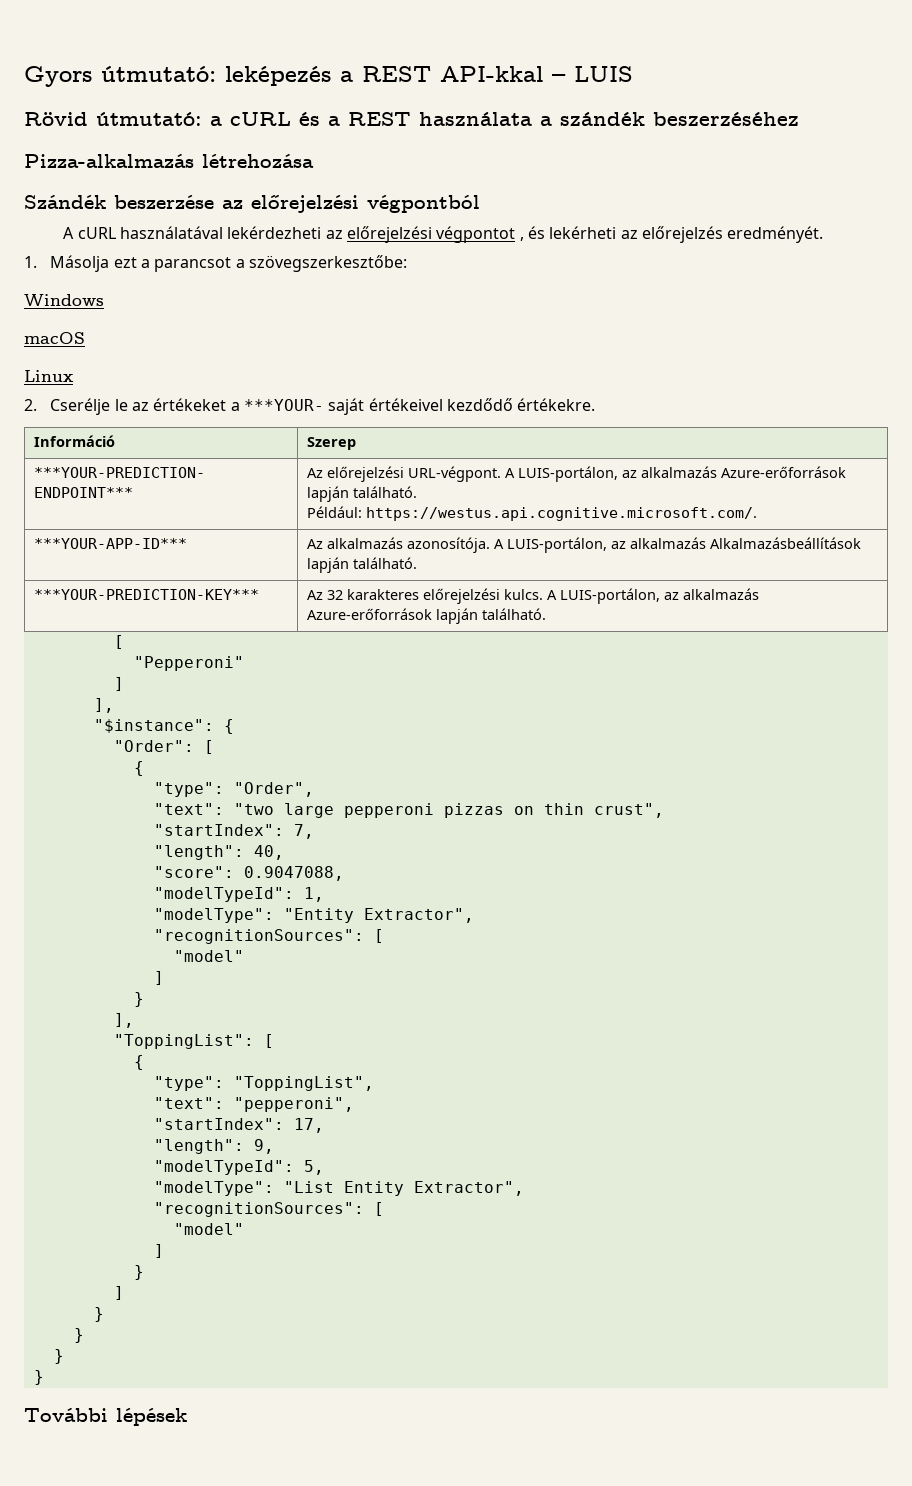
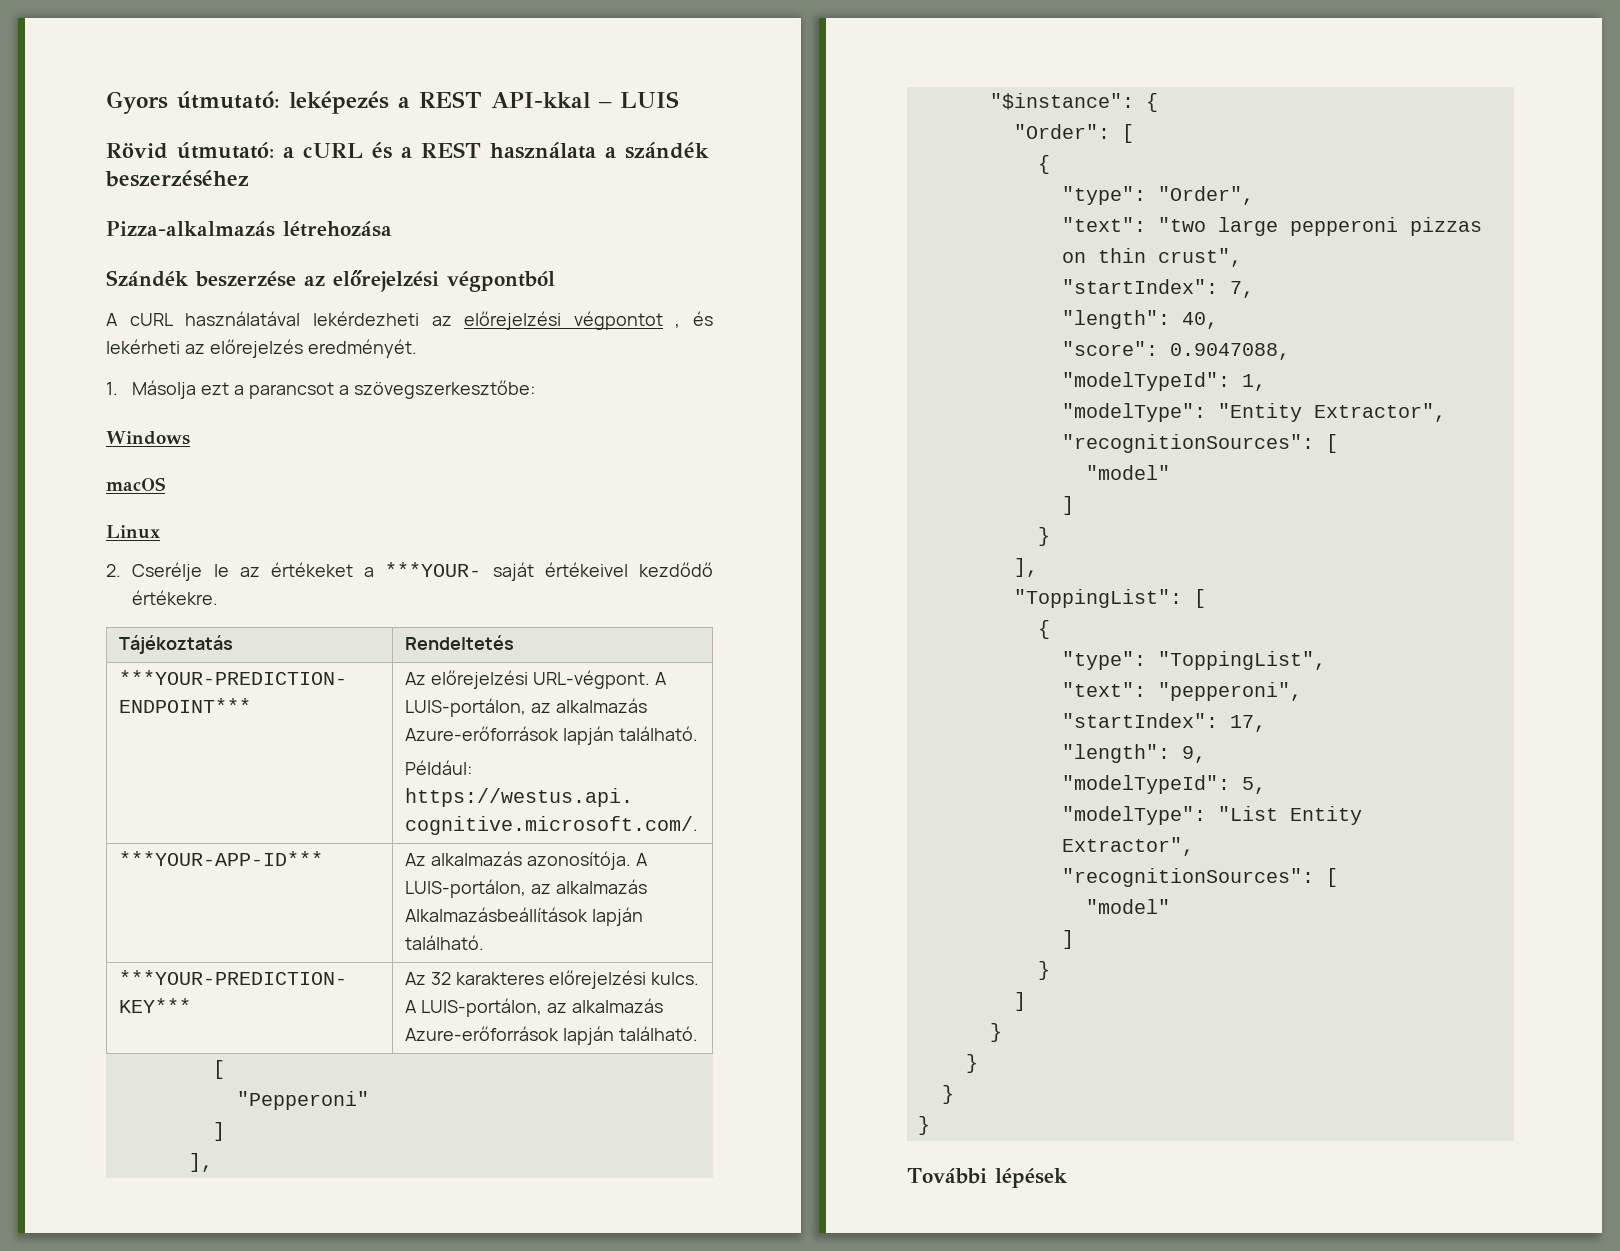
- Információ | Szerep
+ Tájékoztatás | Rendeltetés

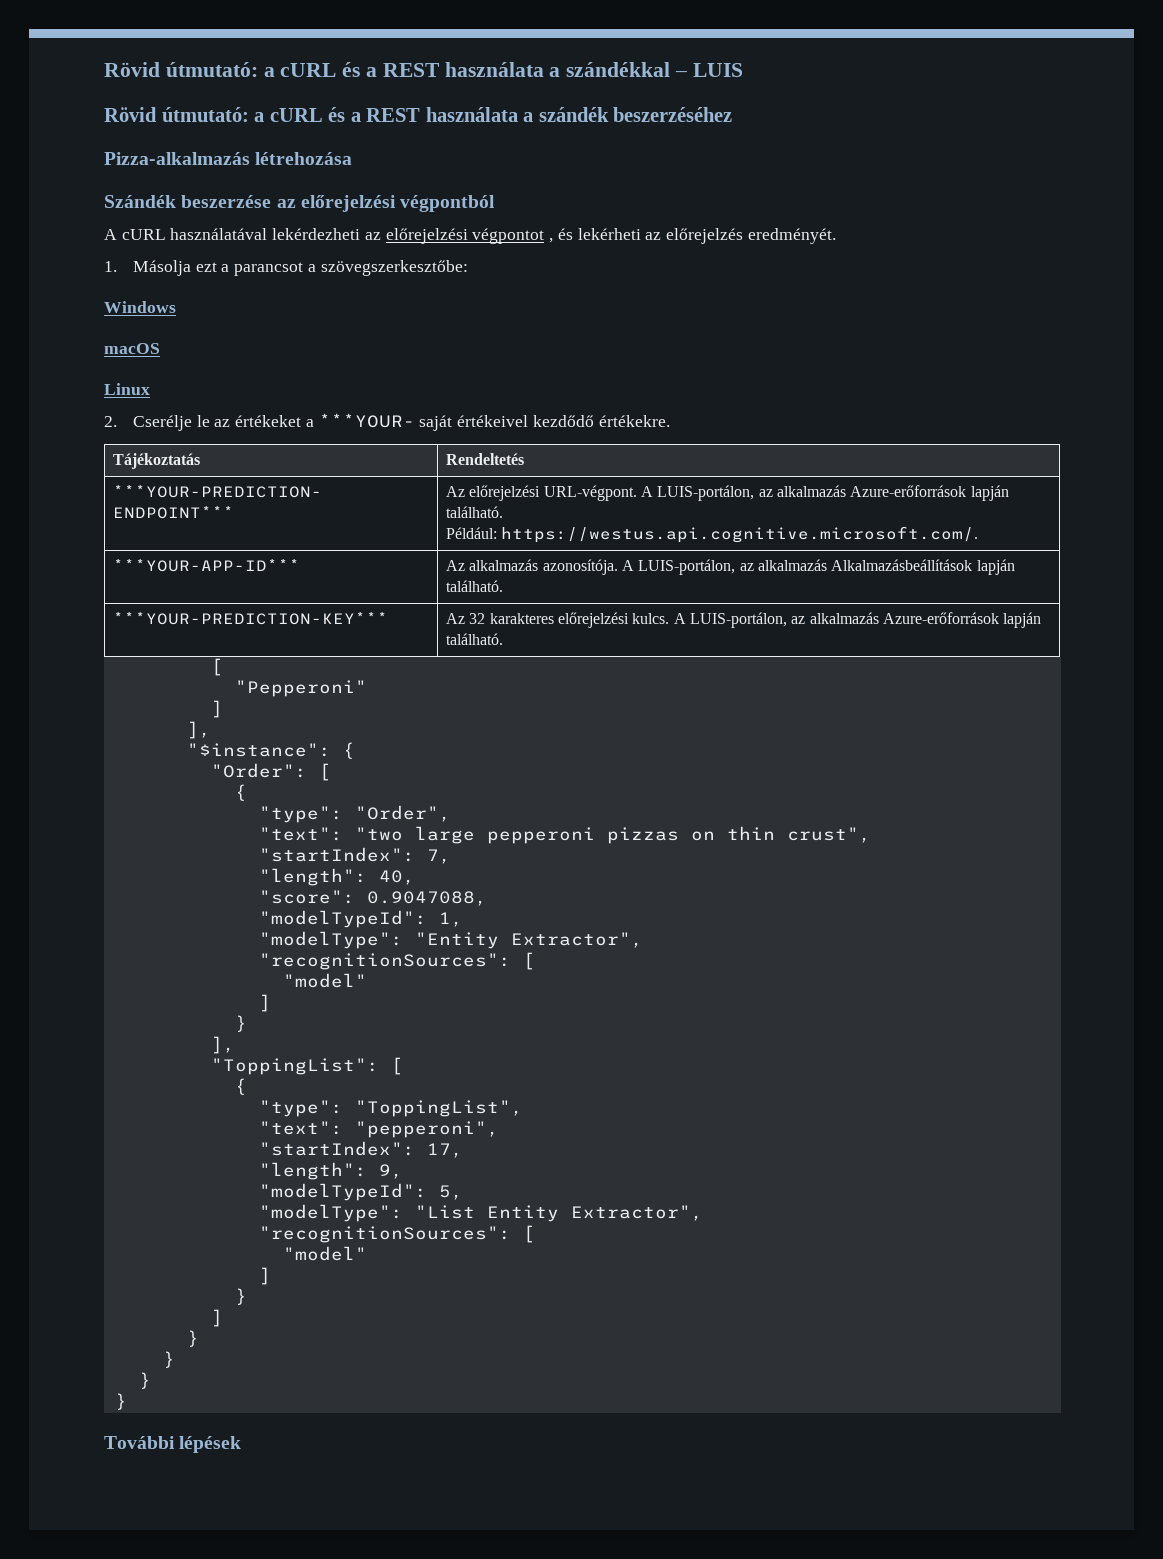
- Gyors útmutató: leképezés a REST API-kkal – LUIS
+ Rövid útmutató: a cURL és a REST használata a szándékkal – LUIS

